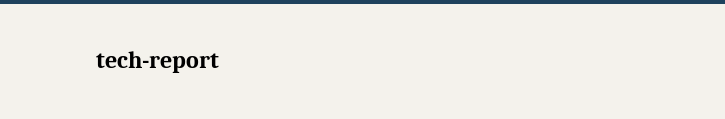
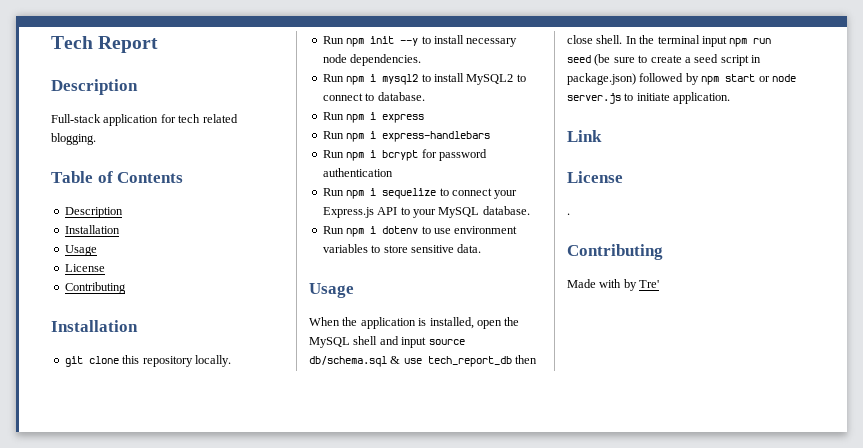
- tech-report
+ Tech Report
+ Description
+ Full-stack application for tech related blogging.
+ Table of Contents
+ Description
+ Installation
+ Usage
+ License
+ Contributing
+ Installation
+ git clone this repository locally.
+ Run npm init --y to install necessary node dependencies.
+ Run npm i mysql2 to install MySQL2 to connect to database.
+ Run npm i express
+ Run npm i express-handlebars
+ Run npm i bcrypt for password authentication
+ Run npm i sequelize to connect your Express.js API to your MySQL database.
+ Run npm i dotenv to use environment variables to store sensitive data.
+ Usage
+ When the application is installed, open the MySQL shell and input source db/schema.sql & use tech_report_db then close shell. In the terminal input npm run seed (be sure to create a seed script in package.json) followed by npm start or node server.js to initiate application.
+ Link
+ License
+ .
+ Contributing
+ Made with by Tre'

